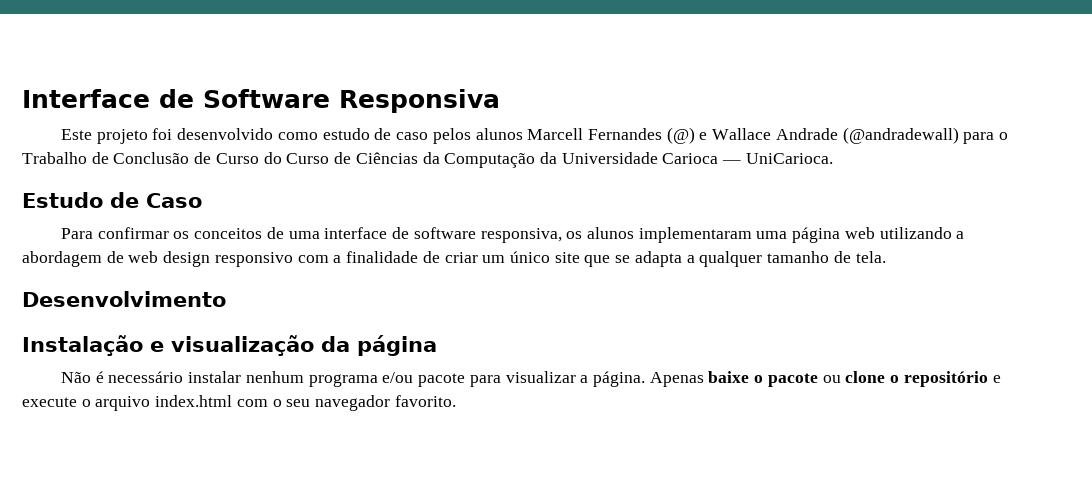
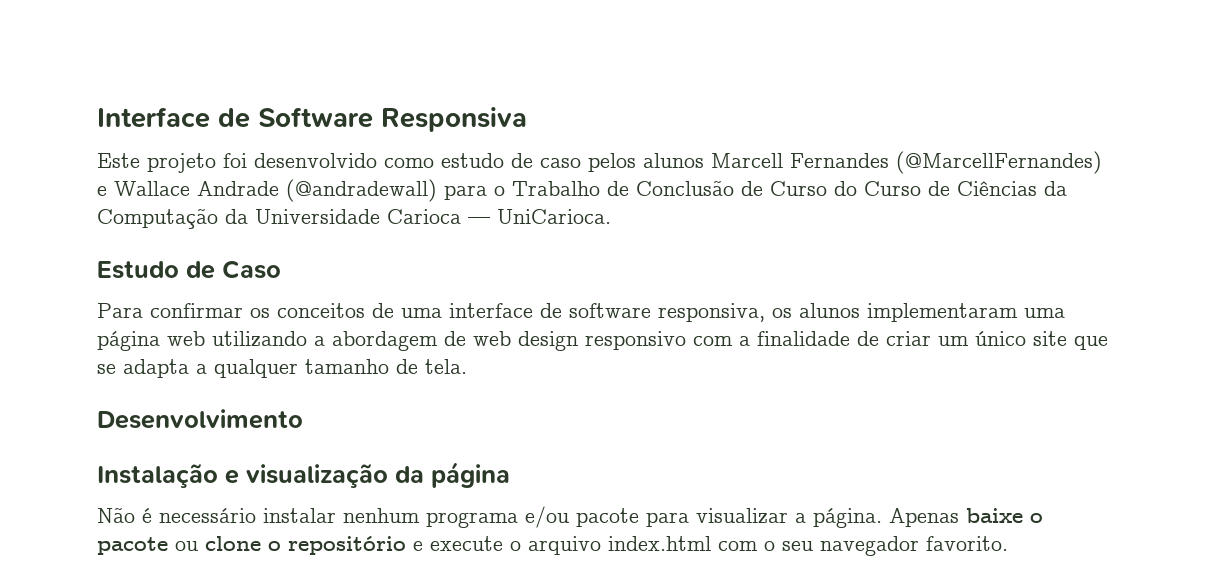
- Este projeto foi desenvolvido como estudo de caso pelos alunos Marcell Fernandes (@) e Wallace Andrade (@andradewall) para o Trabalho de Conclusão de Curso do Curso de Ciências da Computação da Universidade Carioca — UniCarioca.
+ Este projeto foi desenvolvido como estudo de caso pelos alunos Marcell Fernandes (@MarcellFernandes) e Wallace Andrade (@andradewall) para o Trabalho de Conclusão de Curso do Curso de Ciências da Computação da Universidade Carioca — UniCarioca.

